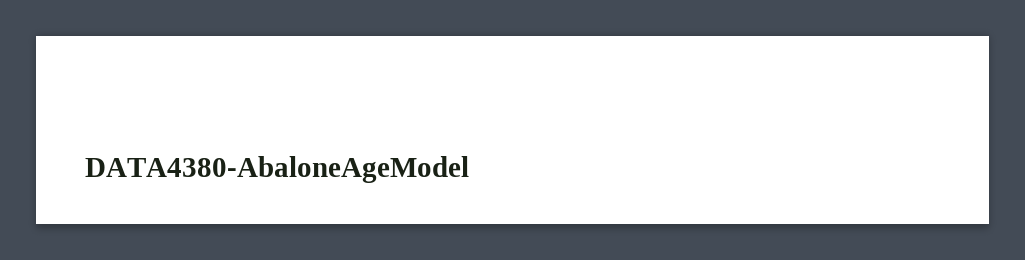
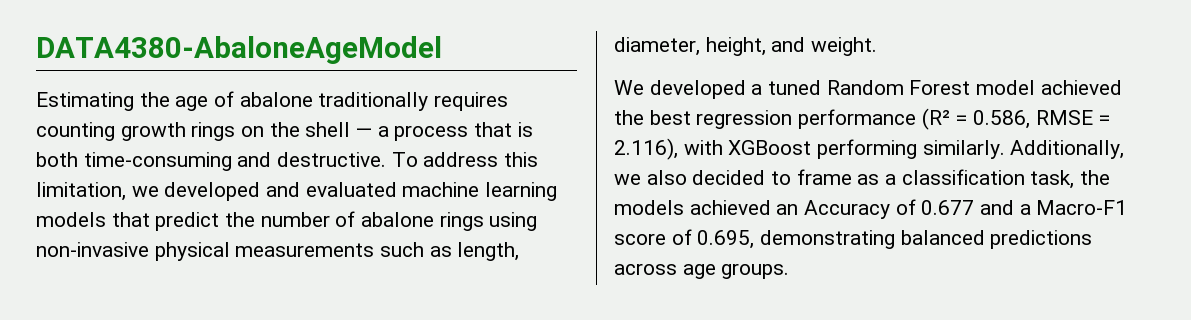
+ Estimating the age of abalone traditionally requires counting growth rings on the shell — a process that is both time-consuming and destructive. To address this limitation, we developed and evaluated machine learning models that predict the number of abalone rings using non-invasive physical measurements such as length, diameter, height, and weight.
+ We developed a tuned Random Forest model achieved the best regression performance (R² = 0.586, RMSE = 2.116), with XGBoost performing similarly. Additionally, we also decided to frame as a classification task, the models achieved an Accuracy of 0.677 and a Macro-F1 score of 0.695, demonstrating balanced predictions across age groups.

